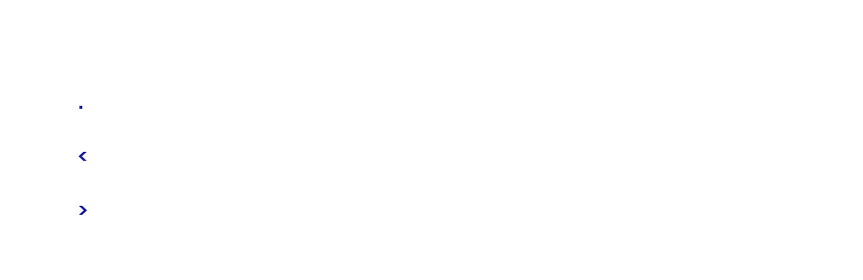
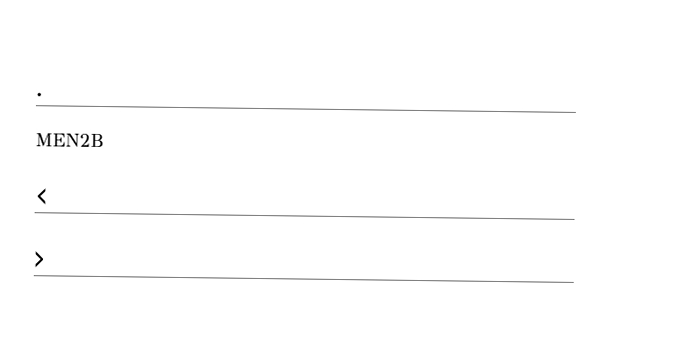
+ MEN2B

